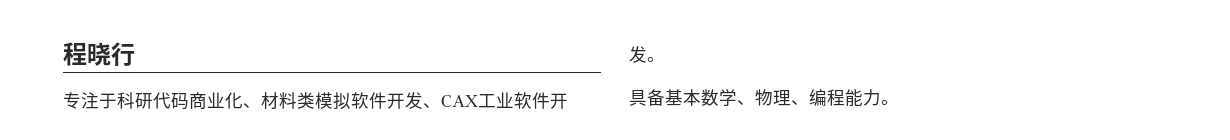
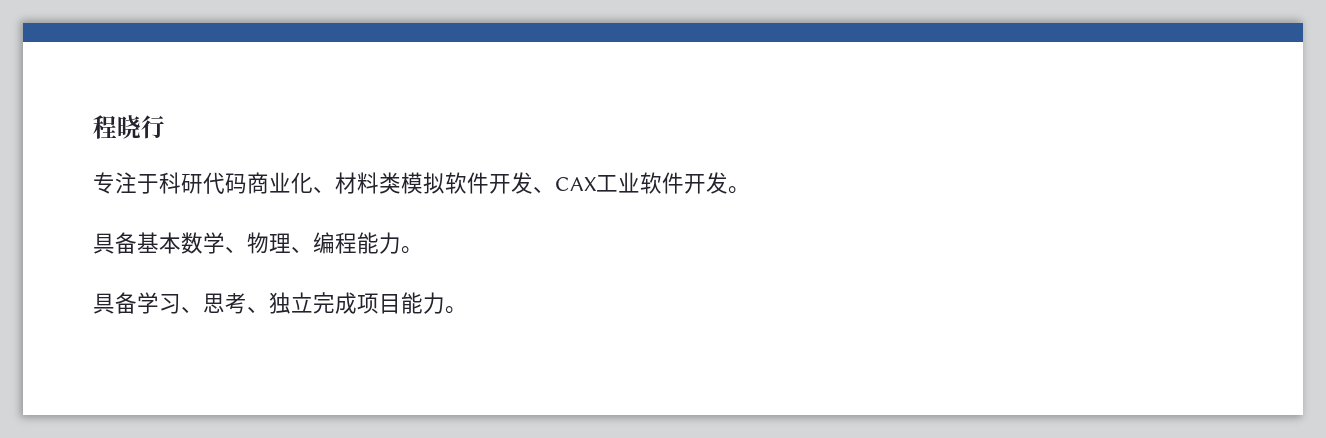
+ 具备学习、思考、独立完成项目能力。

